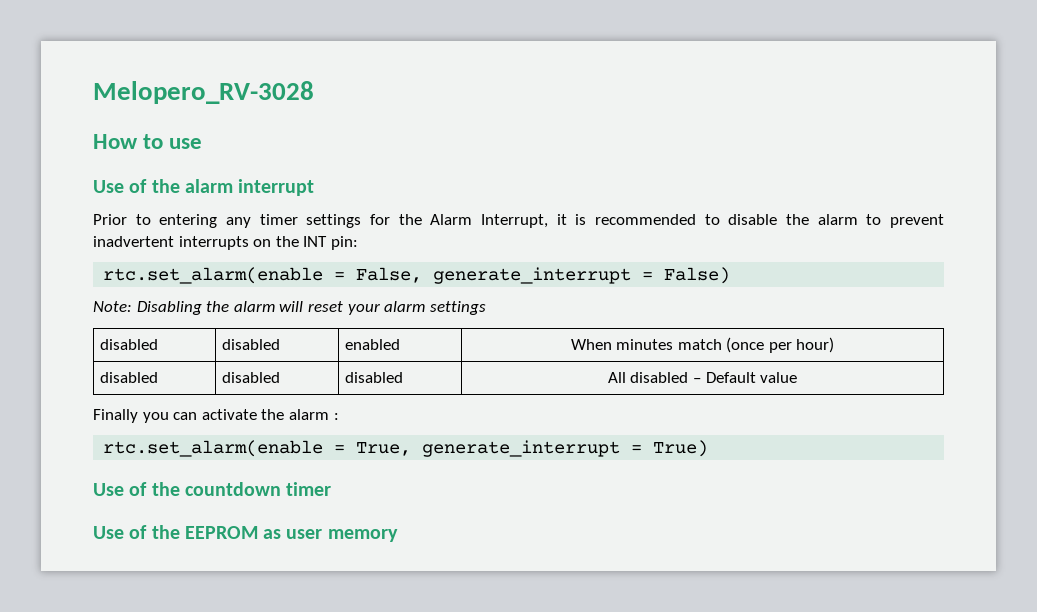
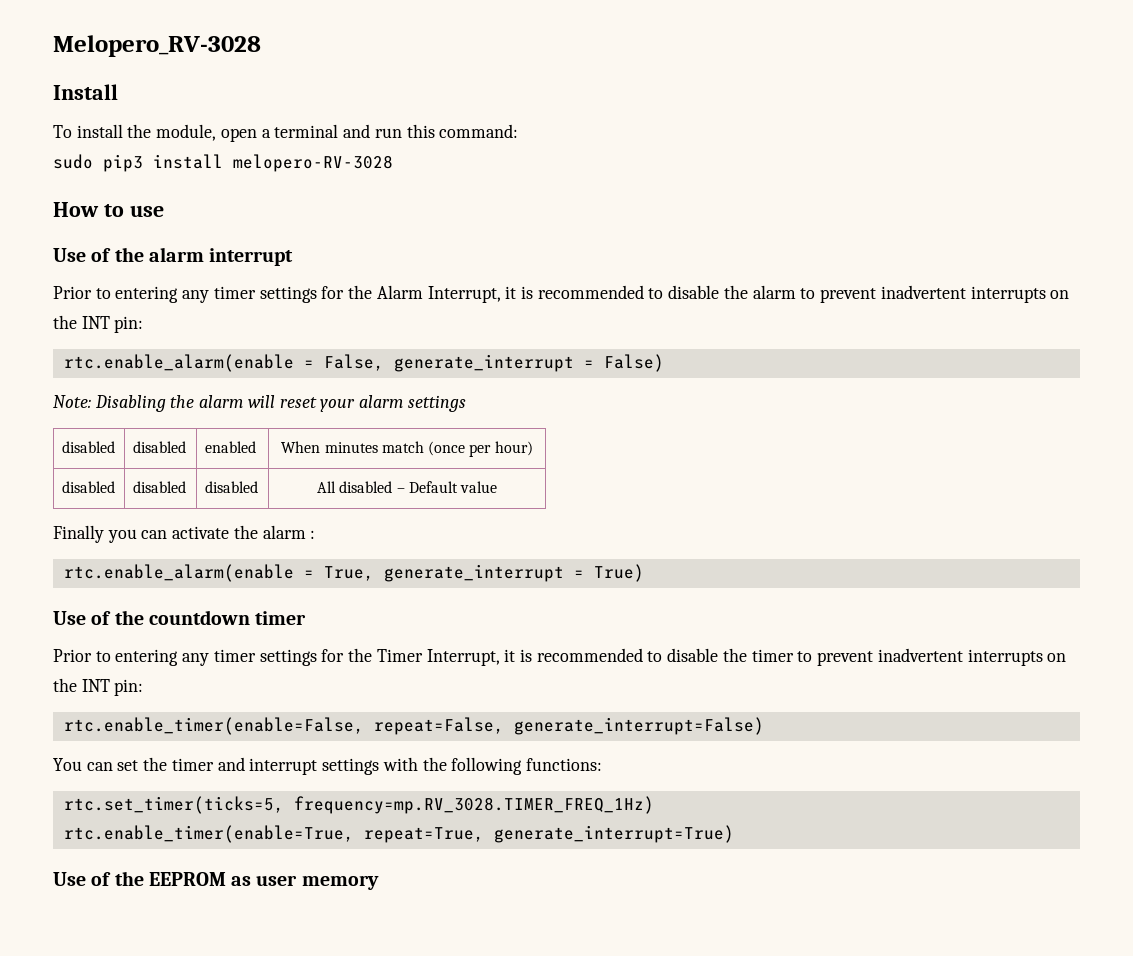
+ Install
+ To install the module, open a terminal and run this command:
+ sudo pip3 install melopero-RV-3028
- rtc.set_alarm(enable = False, generate_interrupt = False)
+ rtc.enable_alarm(enable = False, generate_interrupt = False)
- rtc.set_alarm(enable = True, generate_interrupt = True)
+ rtc.enable_alarm(enable = True, generate_interrupt = True)
+ Prior to entering any timer settings for the Timer Interrupt, it is recommended to disable the timer to prevent inadvertent interrupts on the INT pin:
+ rtc.enable_timer(enable=False, repeat=False, generate_interrupt=False)
+ You can set the timer and interrupt settings with the following functions:
+ rtc.set_timer(ticks=5, frequency=mp.RV_3028.TIMER_FREQ_1Hz)
+ rtc.enable_timer(enable=True, repeat=True, generate_interrupt=True)

